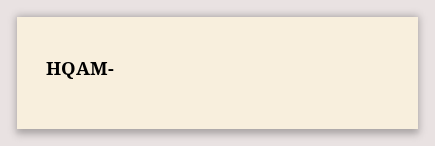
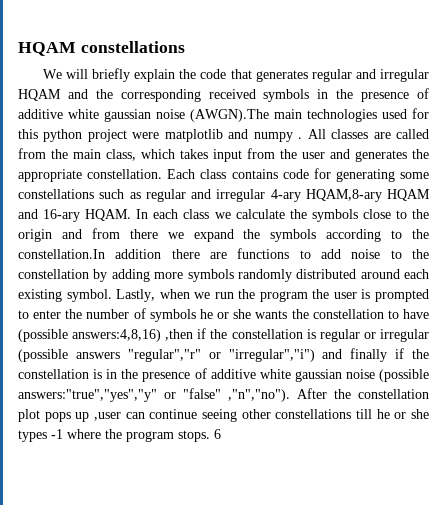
- HQAM-
+ HQAM constellations
+ We will briefly explain the code that generates regular and irregular HQAM and the corresponding received symbols in the presence of additive white gaussian noise (AWGN).The main technologies used for this python project were matplotlib and numpy . All classes are called from the main class, which takes input from the user and generates the appropriate constellation. Each class contains code for generating some constellations such as regular and irregular 4-ary HQAM,8-ary HQAM and 16-ary HQAM. In each class we calculate the symbols close to the origin and from there we expand the symbols according to the constellation.In addition there are functions to add noise to the constellation by adding more symbols randomly distributed around each existing symbol. Lastly, when we run the program the user is prompted to enter the number of symbols he or she wants the constellation to have (possible answers:4,8,16) ,then if the constellation is regular or irregular (possible answers "regular","r" or "irregular","i") and finally if the constellation is in the presence of additive white gaussian noise (possible answers:"true","yes","y" or "false" ,"n","no"). After the constellation plot pops up ,user can continue seeing other constellations till he or she types -1 where the program stops. 6

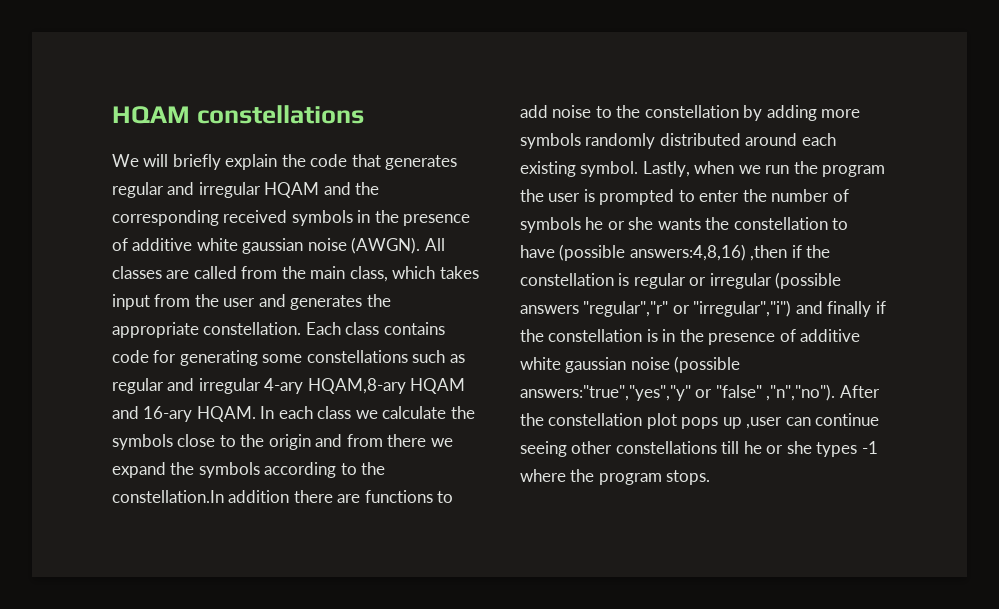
- We will briefly explain the code that generates regular and irregular HQAM and the corresponding received symbols in the presence of additive white gaussian noise (AWGN).The main technologies used for this python project were matplotlib and numpy .
+ We will briefly explain the code that generates regular and irregular HQAM and the corresponding received symbols in the presence of additive white gaussian noise (AWGN).
- 6

